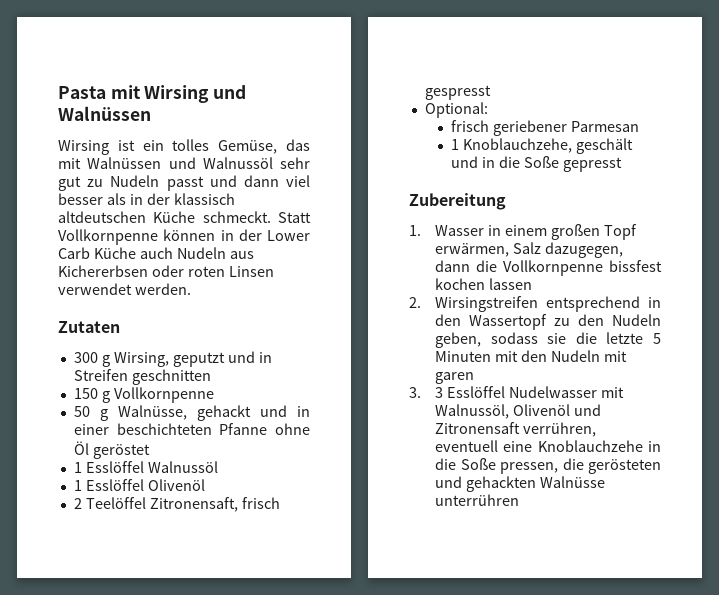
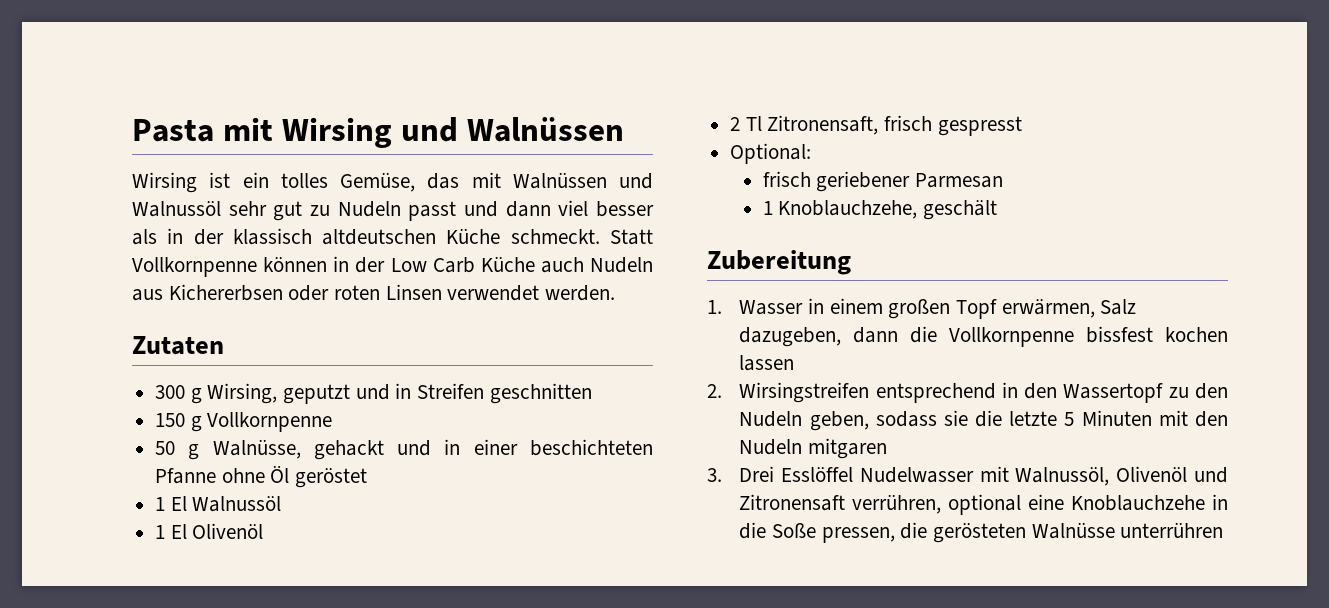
- Statt Vollkornpenne können in der Lower Carb Küche auch Nudeln aus Kichererbsen oder roten Linsen verwendet werden.
+ Statt Vollkornpenne können in der Low Carb Küche auch Nudeln aus Kichererbsen oder roten Linsen verwendet werden.
- 1 Esslöffel Walnussöl
+ 1 El Walnussöl
- 1 Esslöffel Olivenöl
+ 1 El Olivenöl
- 2 Teelöffel Zitronensaft, frisch gespresst
+ 2 Tl Zitronensaft, frisch gespresst
- 1 Knoblauchzehe, geschält und in die Soße gepresst
+ 1 Knoblauchzehe, geschält
- 1. Wasser in einem großen Topf erwärmen, Salz dazugegen, dann die Vollkornpenne bissfest kochen lassen
+ 1. Wasser in einem großen Topf erwärmen, Salz dazugeben, dann die Vollkornpenne bissfest kochen lassen
- 2. Wirsingstreifen entsprechend in den Wassertopf zu den Nudeln geben, sodass sie die letzte 5 Minuten mit den Nudeln mit garen
+ 2. Wirsingstreifen entsprechend in den Wassertopf zu den Nudeln geben, sodass sie die letzte 5 Minuten mit den Nudeln mitgaren
- 3. 3 Esslöffel Nudelwasser mit Walnussöl, Olivenöl und Zitronensaft verrühren, eventuell eine Knoblauchzehe in die Soße pressen, die gerösteten und gehackten Walnüsse unterrühren
+ 3. Drei Esslöffel Nudelwasser mit Walnussöl, Olivenöl und Zitronensaft verrühren, optional eine Knoblauchzehe in die Soße pressen, die gerösteten Walnüsse unterrühren

